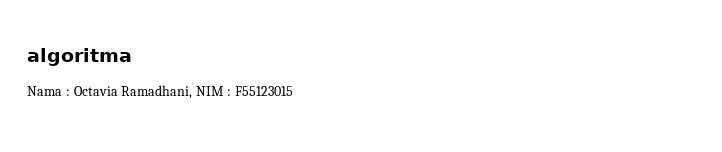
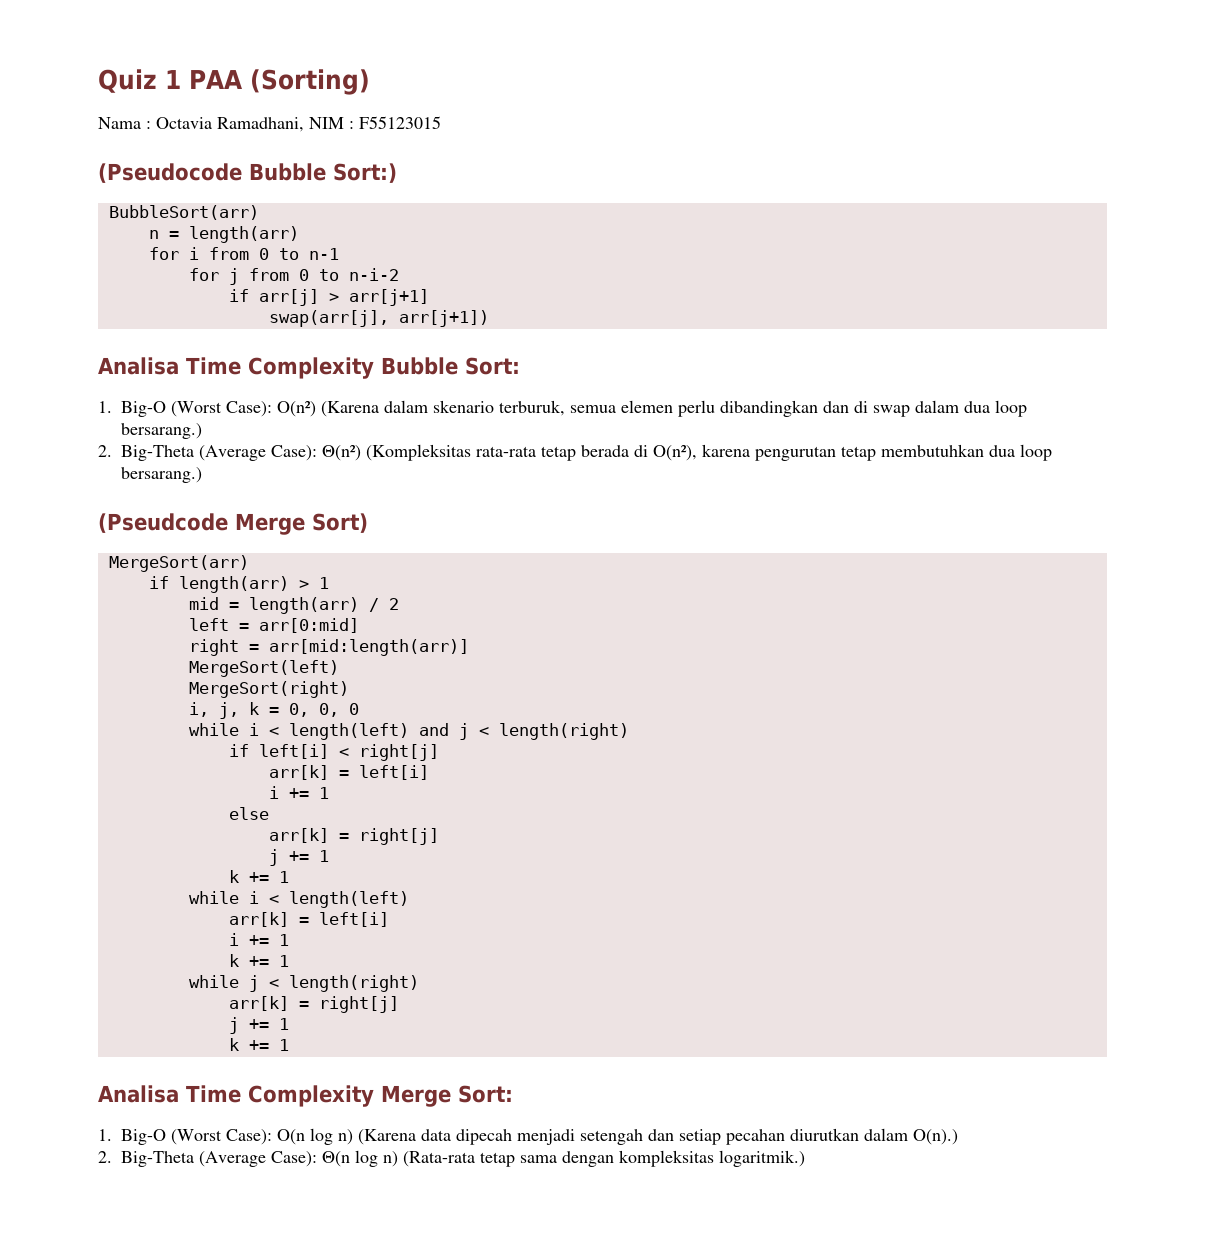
- algoritma
+ Quiz 1 PAA (Sorting)
+ (Pseudocode Bubble Sort:)
+ BubbleSort(arr)
+ n = length(arr)
+ for i from 0 to n-1
+ for j from 0 to n-i-2
+ if arr[j] > arr[j+1]
+ swap(arr[j], arr[j+1])
+ Analisa Time Complexity Bubble Sort:
+ 1. Big-O (Worst Case): O(n²) (Karena dalam skenario terburuk, semua elemen perlu dibandingkan dan di swap dalam dua loop bersarang.)
+ 2. Big-Theta (Average Case): Θ(n²) (Kompleksitas rata-rata tetap berada di O(n²), karena pengurutan tetap membutuhkan dua loop bersarang.)
+ (Pseudcode Merge Sort)
+ MergeSort(arr)
+ if length(arr) > 1
+ mid = length(arr) / 2
+ left = arr[0:mid]
+ right = arr[mid:length(arr)]
+ MergeSort(left)
+ MergeSort(right)
+ i, j, k = 0, 0, 0
+ while i < length(left) and j < length(right)
+ if left[i] < right[j]
+ arr[k] = left[i]
+ i += 1
+ else
+ arr[k] = right[j]
+ j += 1
+ k += 1
+ while i < length(left)
+ arr[k] = left[i]
+ i += 1
+ k += 1
+ while j < length(right)
+ arr[k] = right[j]
+ j += 1
+ k += 1
+ Analisa Time Complexity Merge Sort:
+ 1. Big-O (Worst Case): O(n log n) (Karena data dipecah menjadi setengah dan setiap pecahan diurutkan dalam O(n).)
+ 2. Big-Theta (Average Case): Θ(n log n) (Rata-rata tetap sama dengan kompleksitas logaritmik.)

